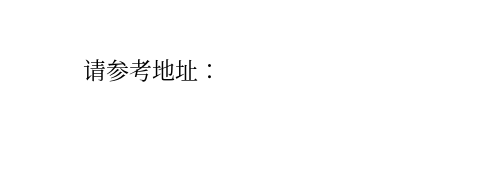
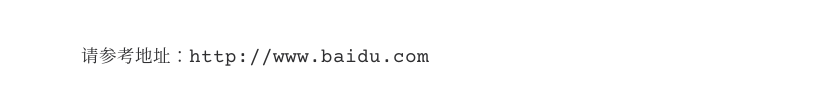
- 请参考地址：
+ 请参考地址：http://www.baidu.com

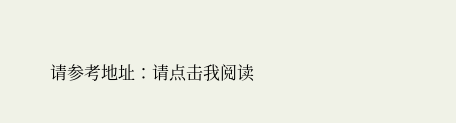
- 请参考地址：http://www.baidu.com
+ 请参考地址：请点击我阅读

